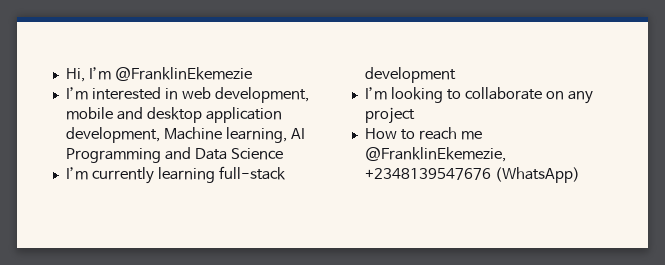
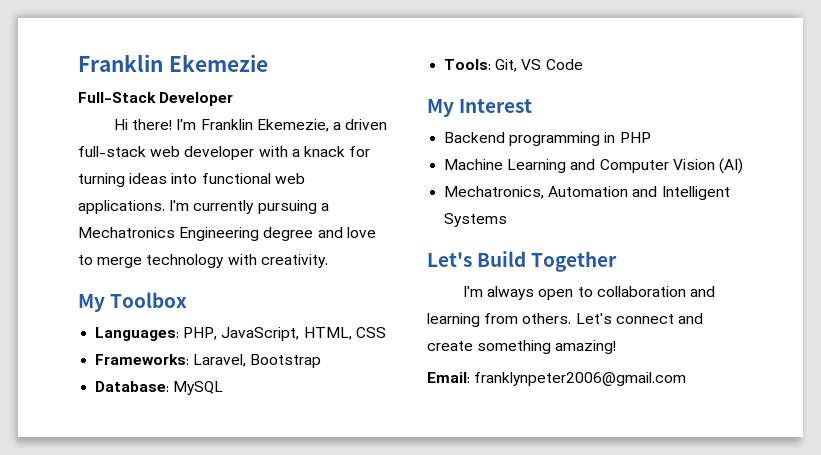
- Hi, I’m @FranklinEkemezie
- I’m interested in web development, mobile and desktop application development, Machine learning, AI Programming and Data Science
- I’m currently learning full-stack development
- I’m looking to collaborate on any project
- How to reach me @FranklinEkemezie, +2348139547676 (WhatsApp)
+ Franklin Ekemezie
+ Full-Stack Developer
+ Hi there! I'm Franklin Ekemezie, a driven full-stack web developer with a knack for turning ideas into functional web applications. I'm currently pursuing a Mechatronics Engineering degree and love to merge technology with creativity.
+ My Toolbox
+ Languages: PHP, JavaScript, HTML, CSS
+ Frameworks: Laravel, Bootstrap
+ Database: MySQL
+ Tools: Git, VS Code
+ My Interest
+ Backend programming in PHP
+ Machine Learning and Computer Vision (AI)
+ Mechatronics, Automation and Intelligent Systems
+ Let's Build Together
+ I'm always open to collaboration and learning from others. Let's connect and create something amazing!
+ Email: franklynpeter2006@gmail.com

